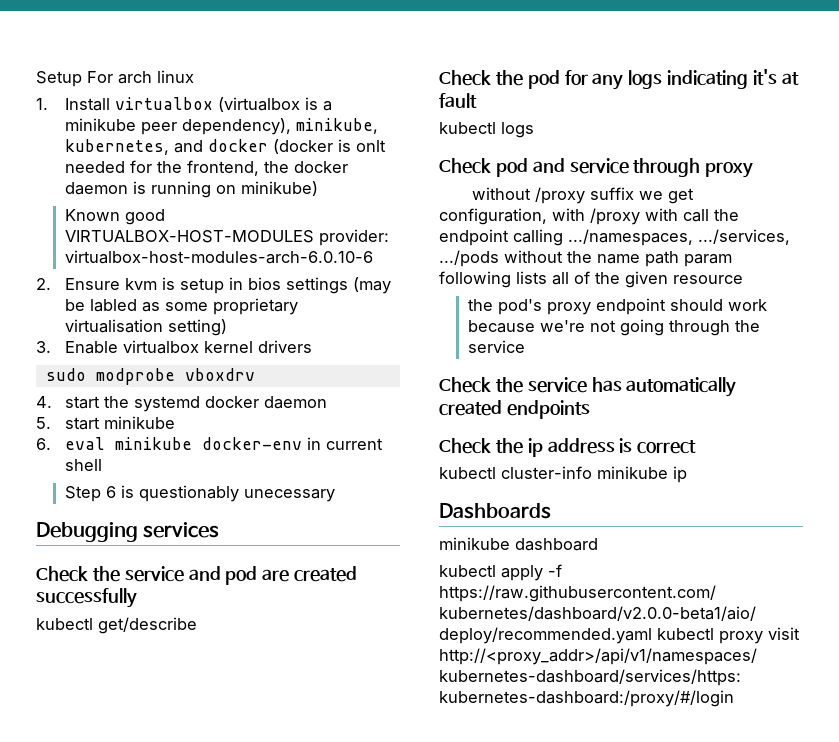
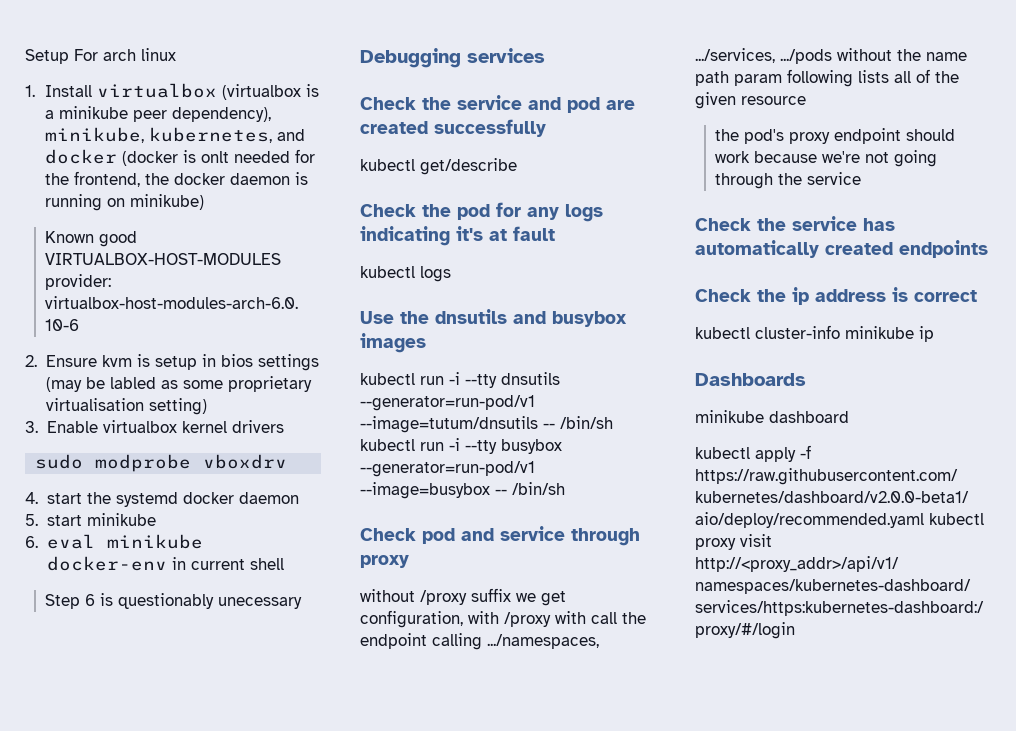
+ Use the dnsutils and busybox images
+ kubectl run -i --tty dnsutils --generator=run-pod/v1 --image=tutum/dnsutils -- /bin/sh kubectl run -i --tty busybox --generator=run-pod/v1 --image=busybox -- /bin/sh

